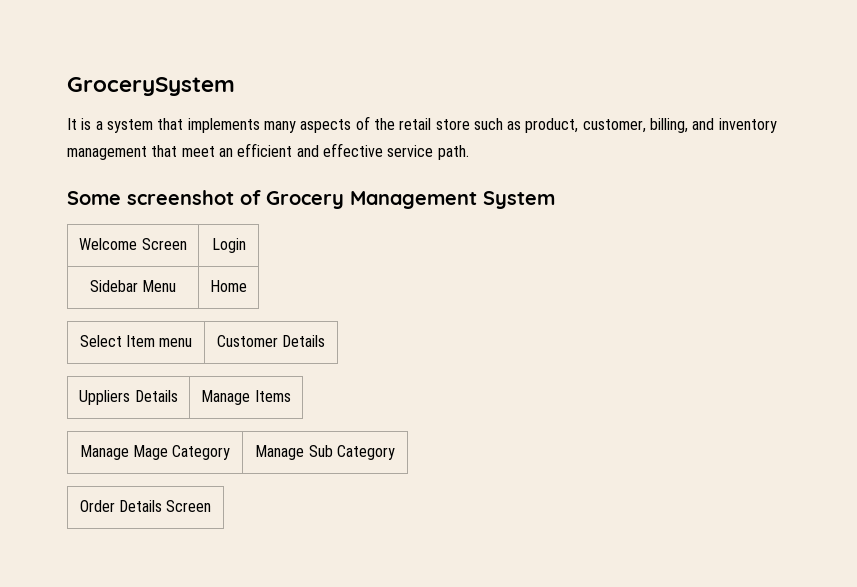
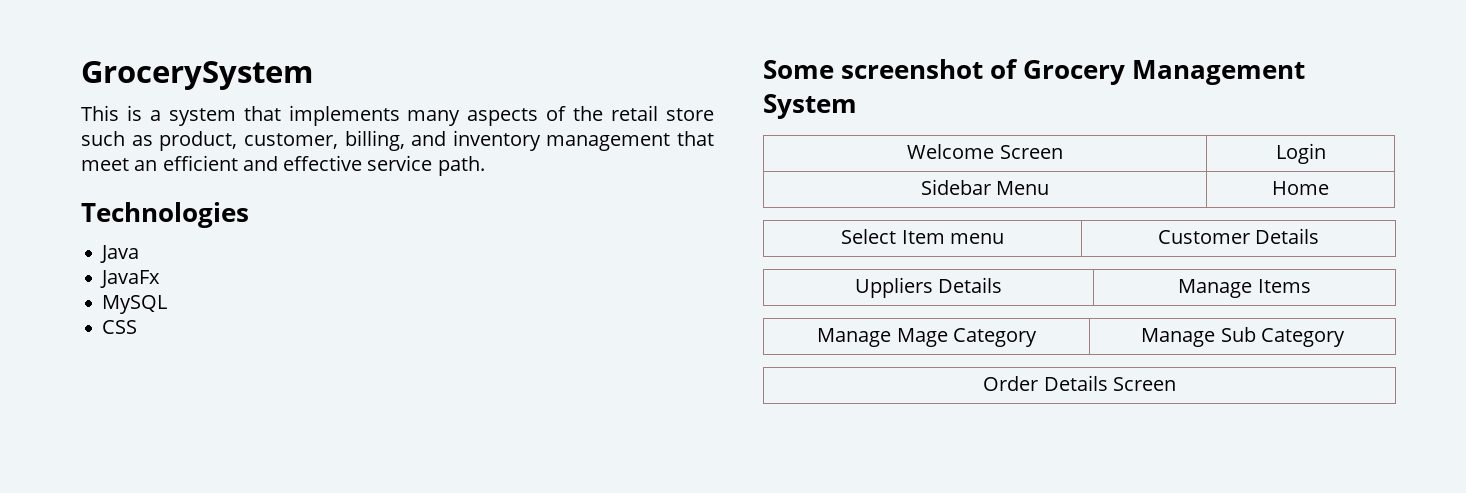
- It is a system that implements many aspects of the retail store such as product, customer, billing, and inventory management that meet an efficient and effective service path.
+ This is a system that implements many aspects of the retail store such as product, customer, billing, and inventory management that meet an efficient and effective service path.
+ Technologies
+ Java
+ JavaFx
+ MySQL
+ CSS

